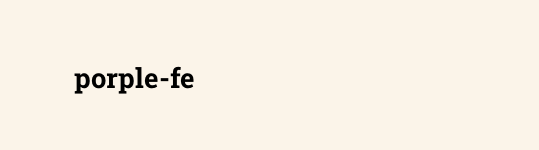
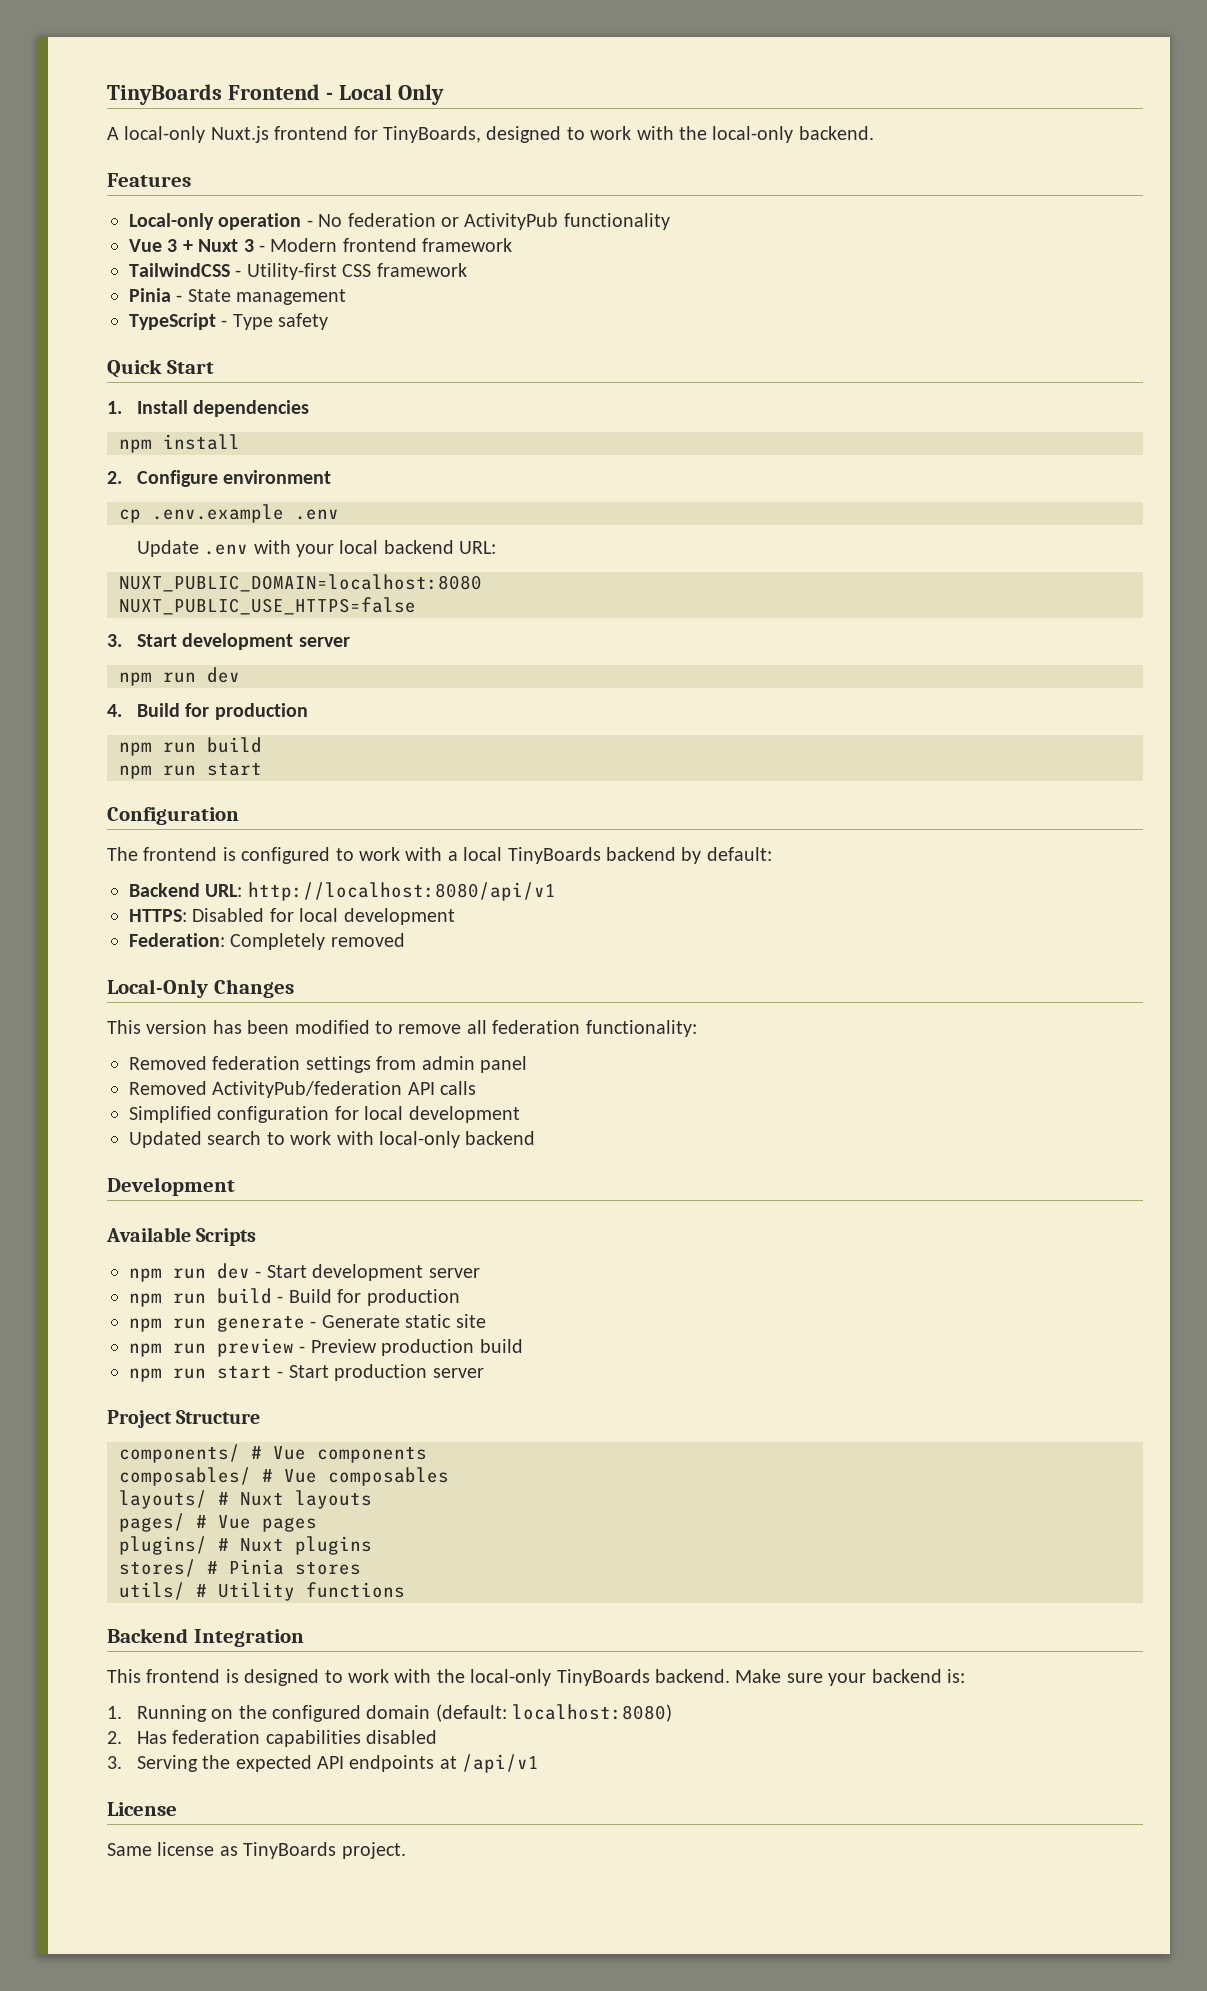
- porple-fe
+ TinyBoards Frontend - Local Only
+ A local-only Nuxt.js frontend for TinyBoards, designed to work with the local-only backend.
+ Features
+ Local-only operation - No federation or ActivityPub functionality
+ Vue 3 + Nuxt 3 - Modern frontend framework
+ TailwindCSS - Utility-first CSS framework
+ Pinia - State management
+ TypeScript - Type safety
+ Quick Start
+ 1. Install dependencies
+ npm install
+ 2. Configure environment
+ cp .env.example .env
+ Update .env with your local backend URL:
+ NUXT_PUBLIC_DOMAIN=localhost:8080
+ NUXT_PUBLIC_USE_HTTPS=false
+ 3. Start development server
+ npm run dev
+ 4. Build for production
+ npm run build
+ npm run start
+ Configuration
+ The frontend is configured to work with a local TinyBoards backend by default:
+ Backend URL: http://localhost:8080/api/v1
+ HTTPS: Disabled for local development
+ Federation: Completely removed
+ Local-Only Changes
+ This version has been modified to remove all federation functionality:
+ Removed federation settings from admin panel
+ Removed ActivityPub/federation API calls
+ Simplified configuration for local development
+ Updated search to work with local-only backend
+ Development
+ Available Scripts
+ npm run dev - Start development server
+ npm run build - Build for production
+ npm run generate - Generate static site
+ npm run preview - Preview production build
+ npm run start - Start production server
+ Project Structure
+ components/ # Vue components
+ composables/ # Vue composables
+ layouts/ # Nuxt layouts
+ pages/ # Vue pages
+ plugins/ # Nuxt plugins
+ stores/ # Pinia stores
+ utils/ # Utility functions
+ Backend Integration
+ This frontend is designed to work with the local-only TinyBoards backend. Make sure your backend is:
+ 1. Running on the configured domain (default: localhost:8080)
+ 2. Has federation capabilities disabled
+ 3. Serving the expected API endpoints at /api/v1
+ License
+ Same license as TinyBoards project.

